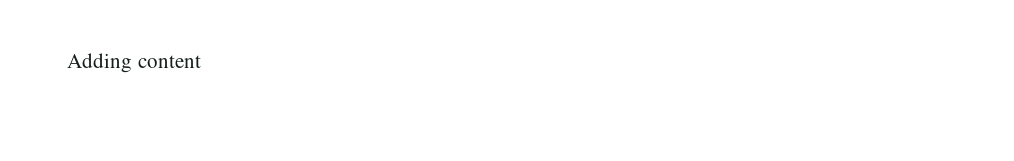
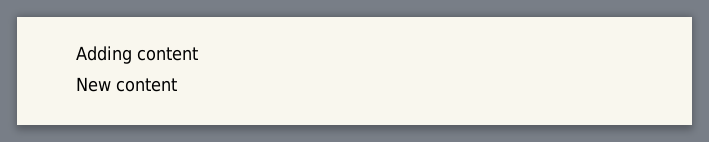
+ New content

